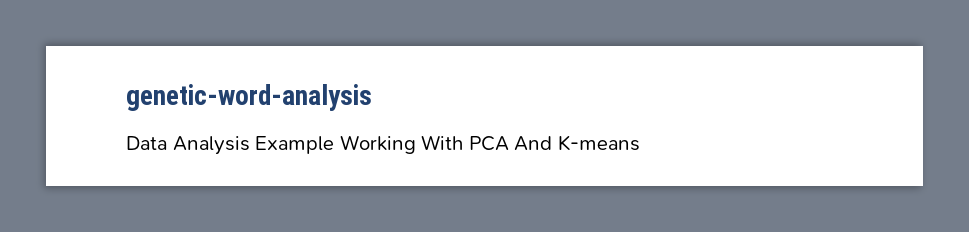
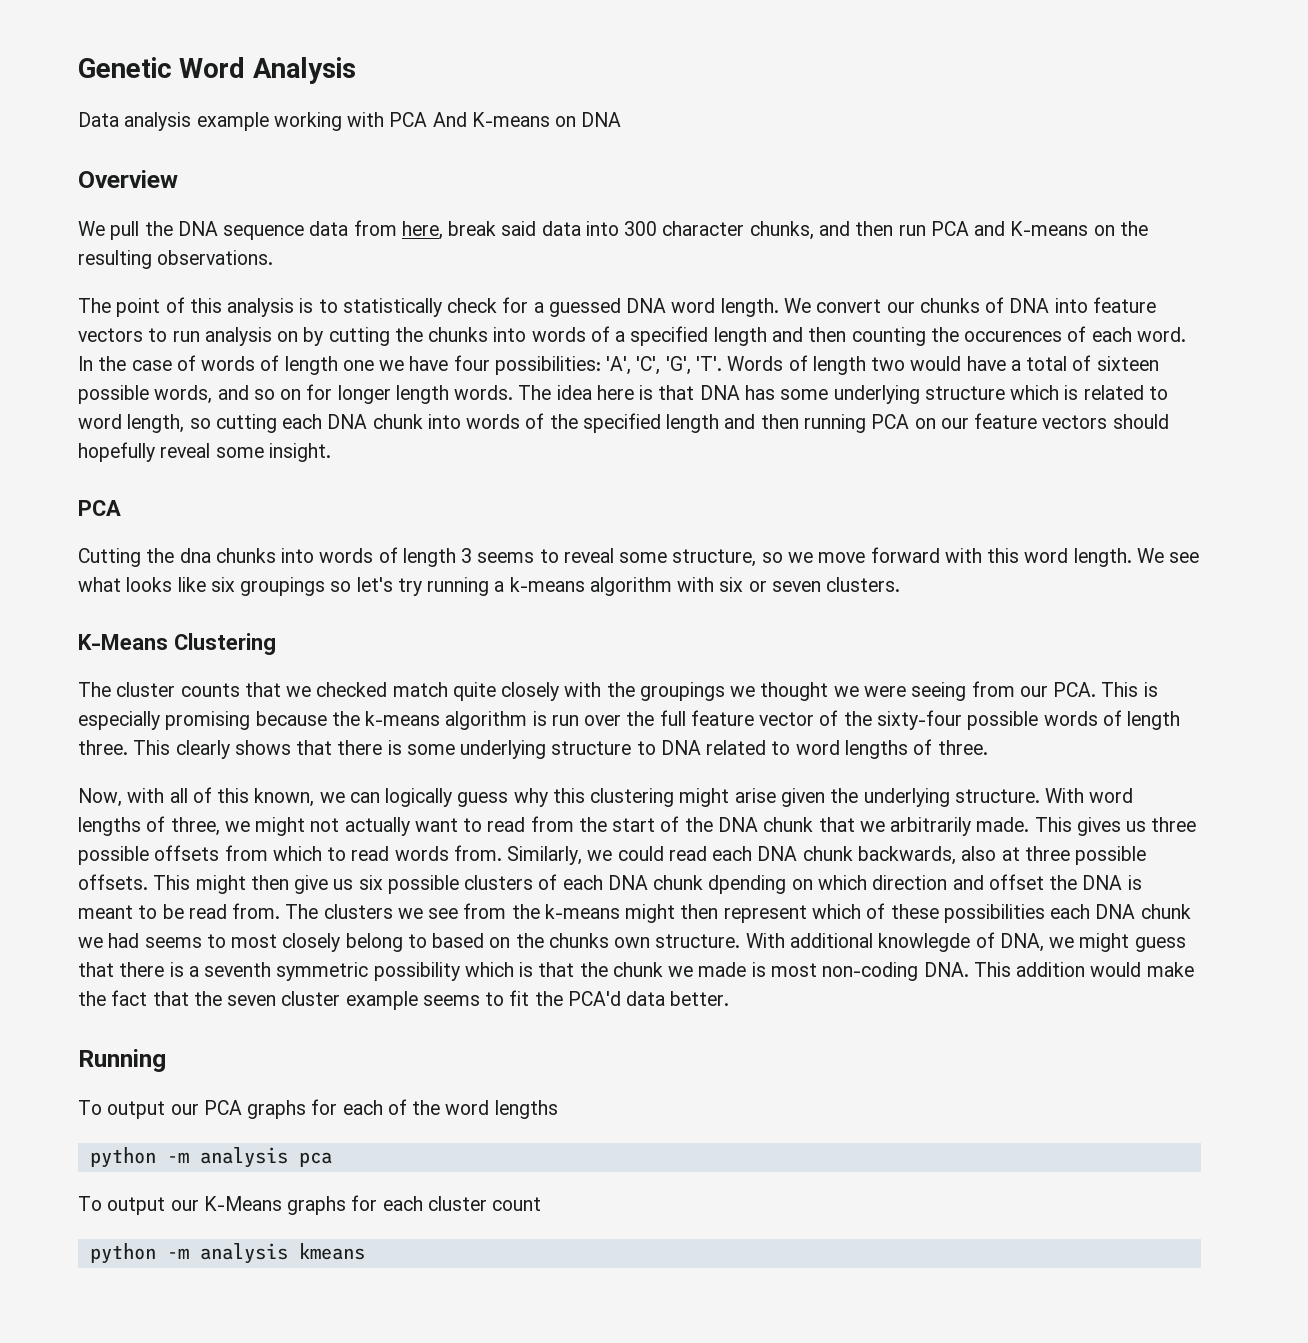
- genetic-word-analysis
- Data Analysis Example Working With PCA And K-means
+ Genetic Word Analysis
+ Data analysis example working with PCA And K-means on DNA
+ Overview
+ We pull the DNA sequence data from here, break said data into 300 character chunks, and then run PCA and K-means on the resulting observations.
+ The point of this analysis is to statistically check for a guessed DNA word length. We convert our chunks of DNA into feature vectors to run analysis on by cutting the chunks into words of a specified length and then counting the occurences of each word. In the case of words of length one we have four possibilities: 'A', 'C', 'G', 'T'. Words of length two would have a total of sixteen possible words, and so on for longer length words. The idea here is that DNA has some underlying structure which is related to word length, so cutting each DNA chunk into words of the specified length and then running PCA on our feature vectors should hopefully reveal some insight.
+ PCA
+ Cutting the dna chunks into words of length 3 seems to reveal some structure, so we move forward with this word length. We see what looks like six groupings so let's try running a k-means algorithm with six or seven clusters.
+ K-Means Clustering
+ The cluster counts that we checked match quite closely with the groupings we thought we were seeing from our PCA. This is especially promising because the k-means algorithm is run over the full feature vector of the sixty-four possible words of length three. This clearly shows that there is some underlying structure to DNA related to word lengths of three.
+ Now, with all of this known, we can logically guess why this clustering might arise given the underlying structure. With word lengths of three, we might not actually want to read from the start of the DNA chunk that we arbitrarily made. This gives us three possible offsets from which to read words from. Similarly, we could read each DNA chunk backwards, also at three possible offsets. This might then give us six possible clusters of each DNA chunk dpending on which direction and offset the DNA is meant to be read from. The clusters we see from the k-means might then represent which of these possibilities each DNA chunk we had seems to most closely belong to based on the chunks own structure. With additional knowlegde of DNA, we might guess that there is a seventh symmetric possibility which is that the chunk we made is most non-coding DNA. This addition would make the fact that the seven cluster example seems to fit the PCA'd data better.
+ Running
+ To output our PCA graphs for each of the word lengths
+ python -m analysis pca
+ To output our K-Means graphs for each cluster count
+ python -m analysis kmeans

